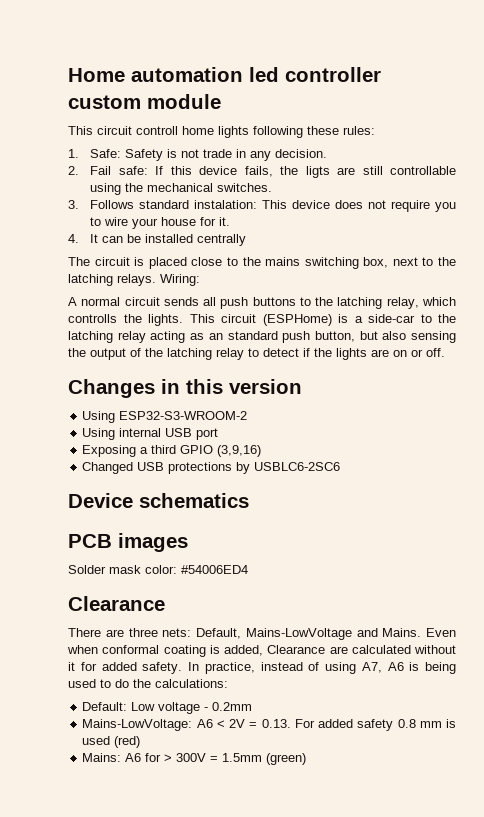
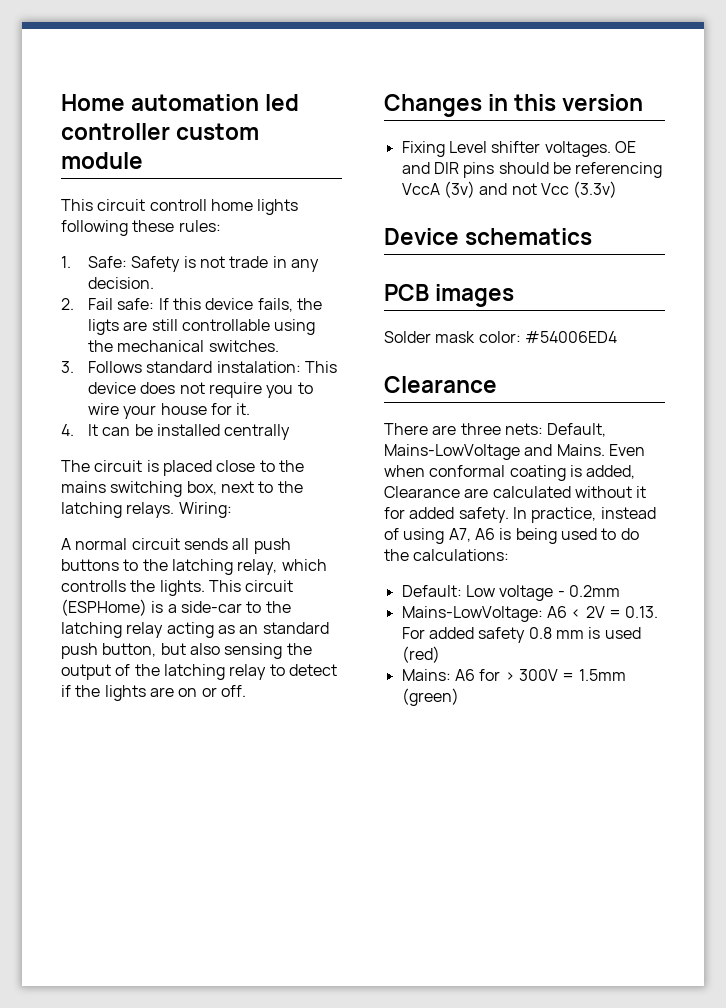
- Using ESP32-S3-WROOM-2
- Using internal USB port
- Exposing a third GPIO (3,9,16)
- Changed USB protections by USBLC6-2SC6
+ Fixing Level shifter voltages. OE and DIR pins should be referencing VccA (3v) and not Vcc (3.3v)

